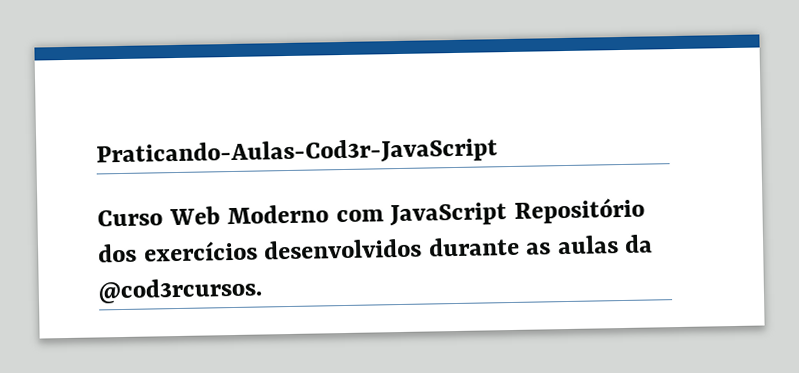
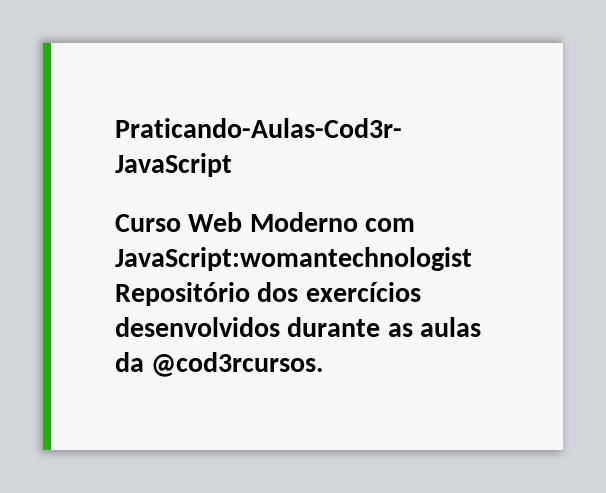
- Curso Web Moderno com JavaScript Repositório dos exercícios desenvolvidos durante as aulas da @cod3rcursos.
+ Curso Web Moderno com JavaScript:womantechnologist Repositório dos exercícios desenvolvidos durante as aulas da @cod3rcursos.

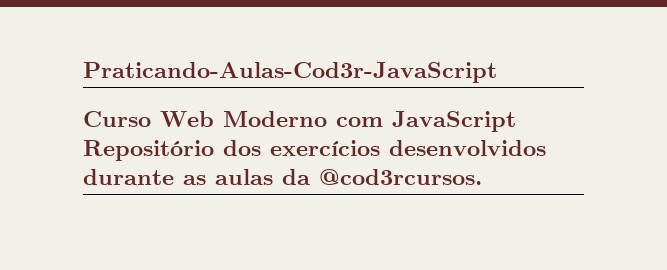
- Curso Web Moderno com JavaScript:womantechnologist Repositório dos exercícios desenvolvidos durante as aulas da @cod3rcursos.
+ Curso Web Moderno com JavaScript Repositório dos exercícios desenvolvidos durante as aulas da @cod3rcursos.

